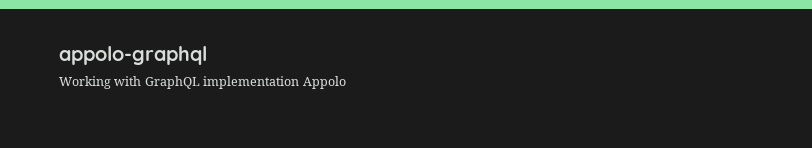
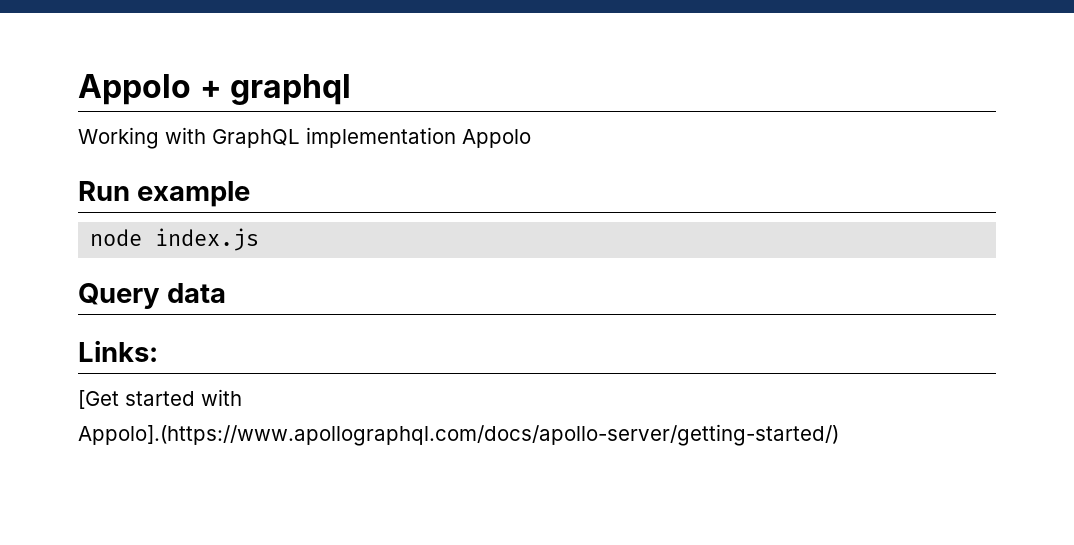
- appolo-graphql
+ Appolo + graphql
+ Run example
+ node index.js
+ Query data
+ Links:
+ [Get started with Appolo].(https://www.apollographql.com/docs/apollo-server/getting-started/)

